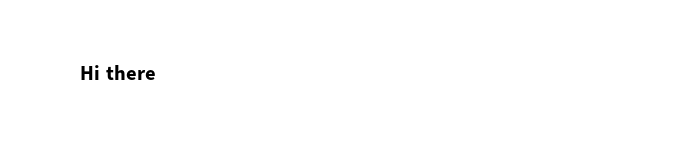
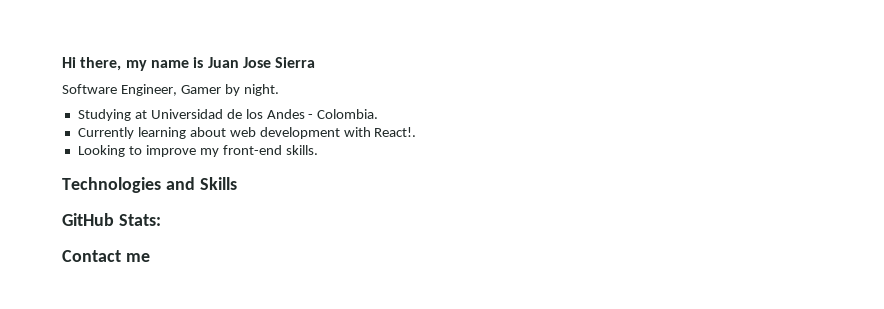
- Hi there
+ Hi there, my name is Juan Jose Sierra
+ Software Engineer, Gamer by night.
+ Studying at Universidad de los Andes - Colombia.
+ Currently learning about web development with React!.
+ Looking to improve my front-end skills.
+ Technologies and Skills
+ GitHub Stats:
+ Contact me

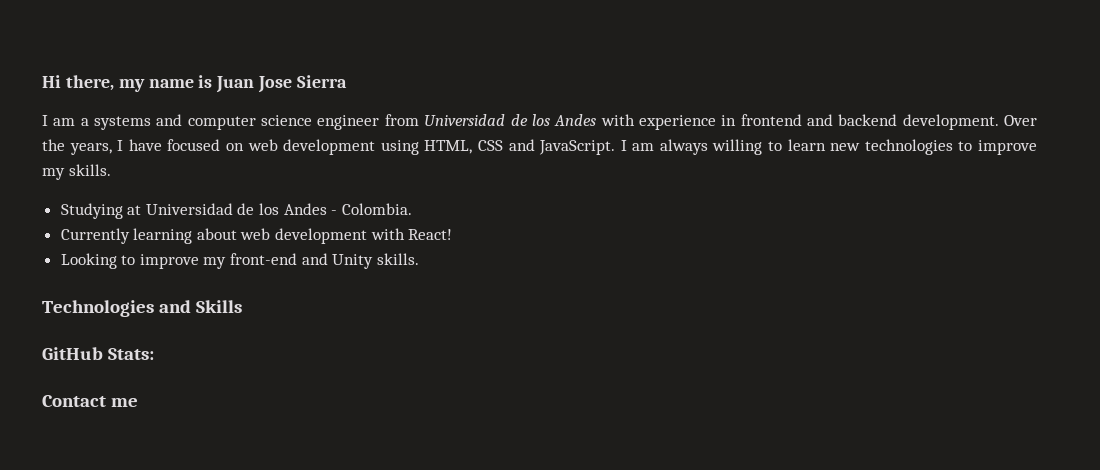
- Software Engineer, Gamer by night.
+ I am a systems and computer science engineer from Universidad de los Andes with experience in frontend and backend development. Over the years, I have focused on web development using HTML, CSS and JavaScript. I am always willing to learn new technologies to improve my skills.
- Currently learning about web development with React!.
+ Currently learning about web development with React!
- Looking to improve my front-end skills.
+ Looking to improve my front-end and Unity skills.

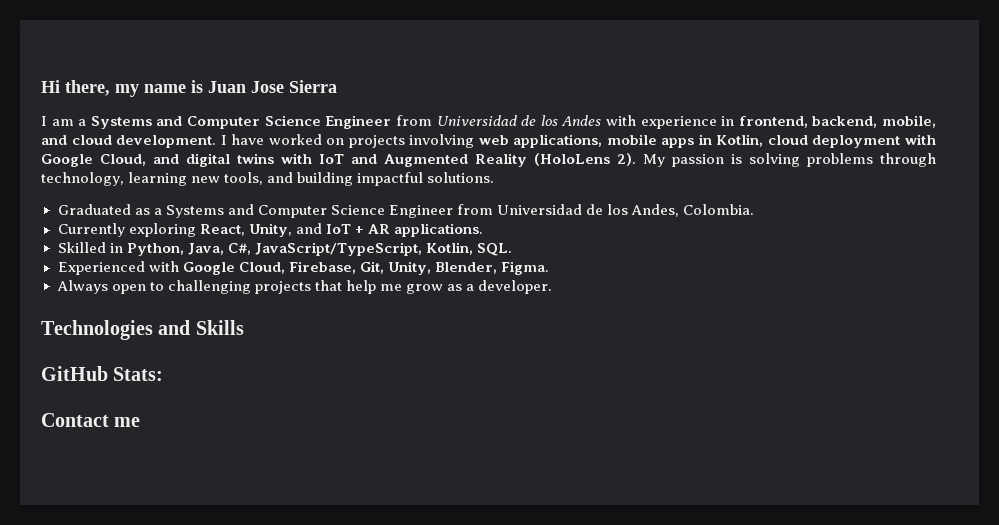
- I am a systems and computer science engineer from Universidad de los Andes with experience in frontend and backend development. Over the years, I have focused on web development using HTML, CSS and JavaScript. I am always willing to learn new technologies to improve my skills.
- Studying at Universidad de los Andes - Colombia.
+ I am a Systems and Computer Science Engineer from Universidad de los Andes with experience in frontend, backend, mobile, and cloud development. I have worked on projects involving web applications, mobile apps in Kotlin, cloud deployment with Google Cloud, and digital twins with IoT and Augmented Reality (HoloLens 2). My passion is solving problems through technology, learning new tools, and building impactful solutions.
+ Graduated as a Systems and Computer Science Engineer from Universidad de los Andes, Colombia.
- Currently learning about web development with React!
- Looking to improve my front-end and Unity skills.
+ Currently exploring React, Unity, and IoT + AR applications.
+ Skilled in Python, Java, C#, JavaScript/TypeScript, Kotlin, SQL.
+ Experienced with Google Cloud, Firebase, Git, Unity, Blender, Figma.
+ Always open to challenging projects that help me grow as a developer.

